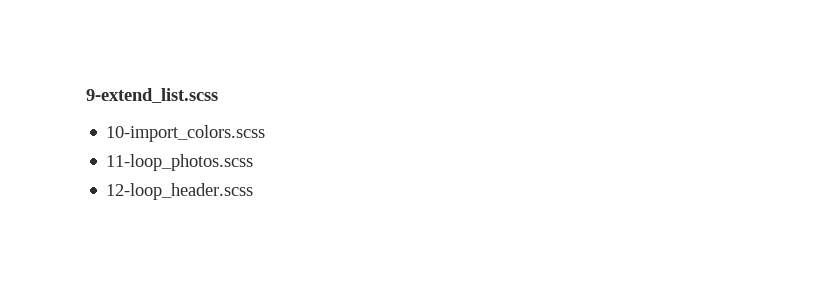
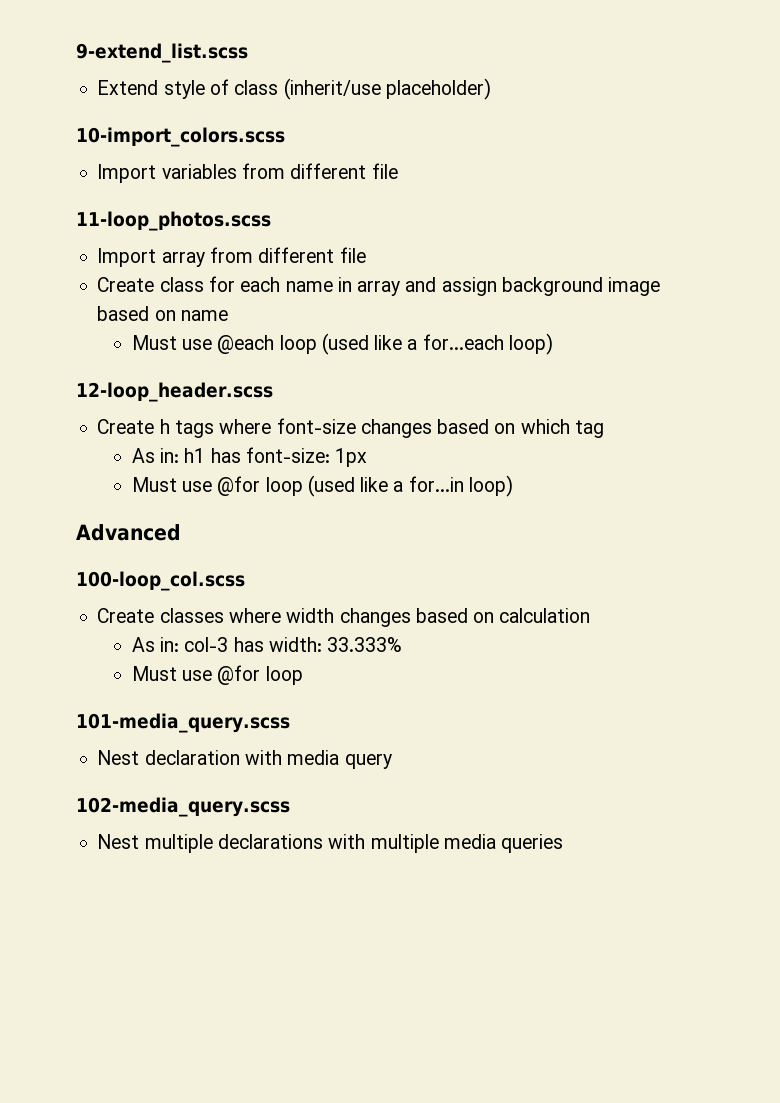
+ Extend style of class (inherit/use placeholder)
  10-import_colors.scss
+ Import variables from different file
  11-loop_photos.scss
+ Import array from different file
+ Create class for each name in array and assign background image based on name
+ Must use @each loop (used like a for...each loop)
  12-loop_header.scss
+ Create h tags where font-size changes based on which tag
+ As in: h1 has font-size: 1px
+ Must use @for loop (used like a for...in loop)
+ Advanced
+ 100-loop_col.scss
+ Create classes where width changes based on calculation
+ As in: col-3 has width: 33.333%
+ Must use @for loop
+ 101-media_query.scss
+ Nest declaration with media query
+ 102-media_query.scss
+ Nest multiple declarations with multiple media queries

